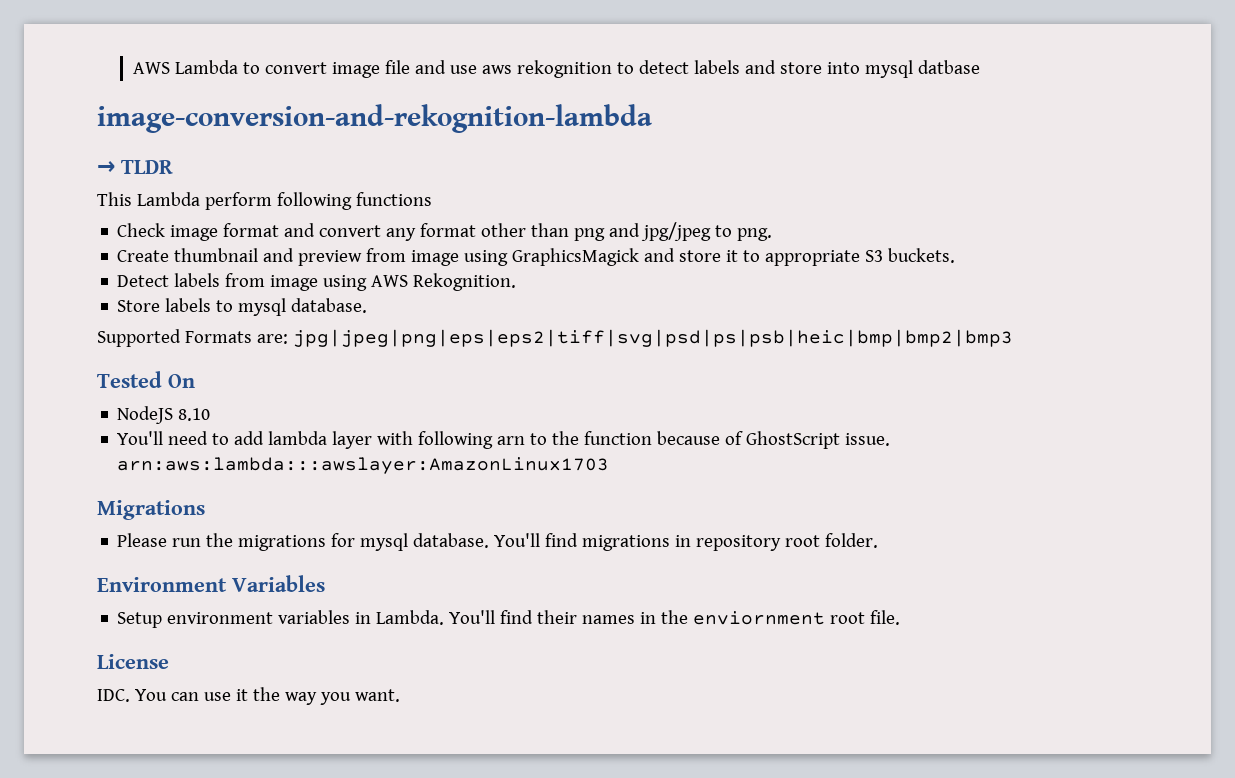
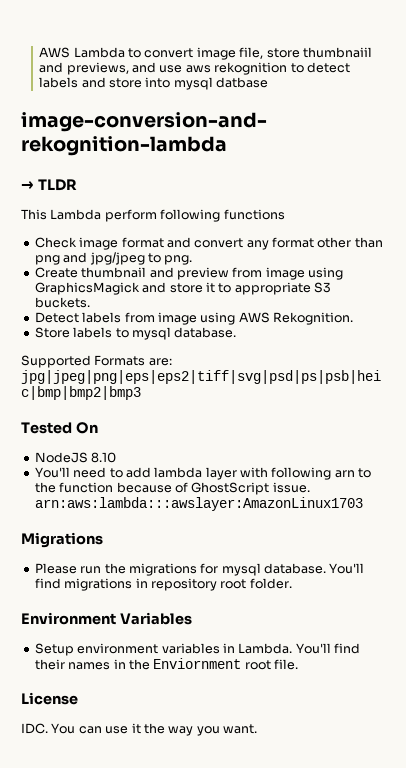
- AWS Lambda to convert image file and use aws rekognition to detect labels and store into mysql datbase
+ AWS Lambda to convert image file, store thumbnaiil and previews, and use aws rekognition to detect labels and store into mysql datbase
- You'll find their names in the enviornment root file.
+ You'll find their names in the Enviornment root file.

